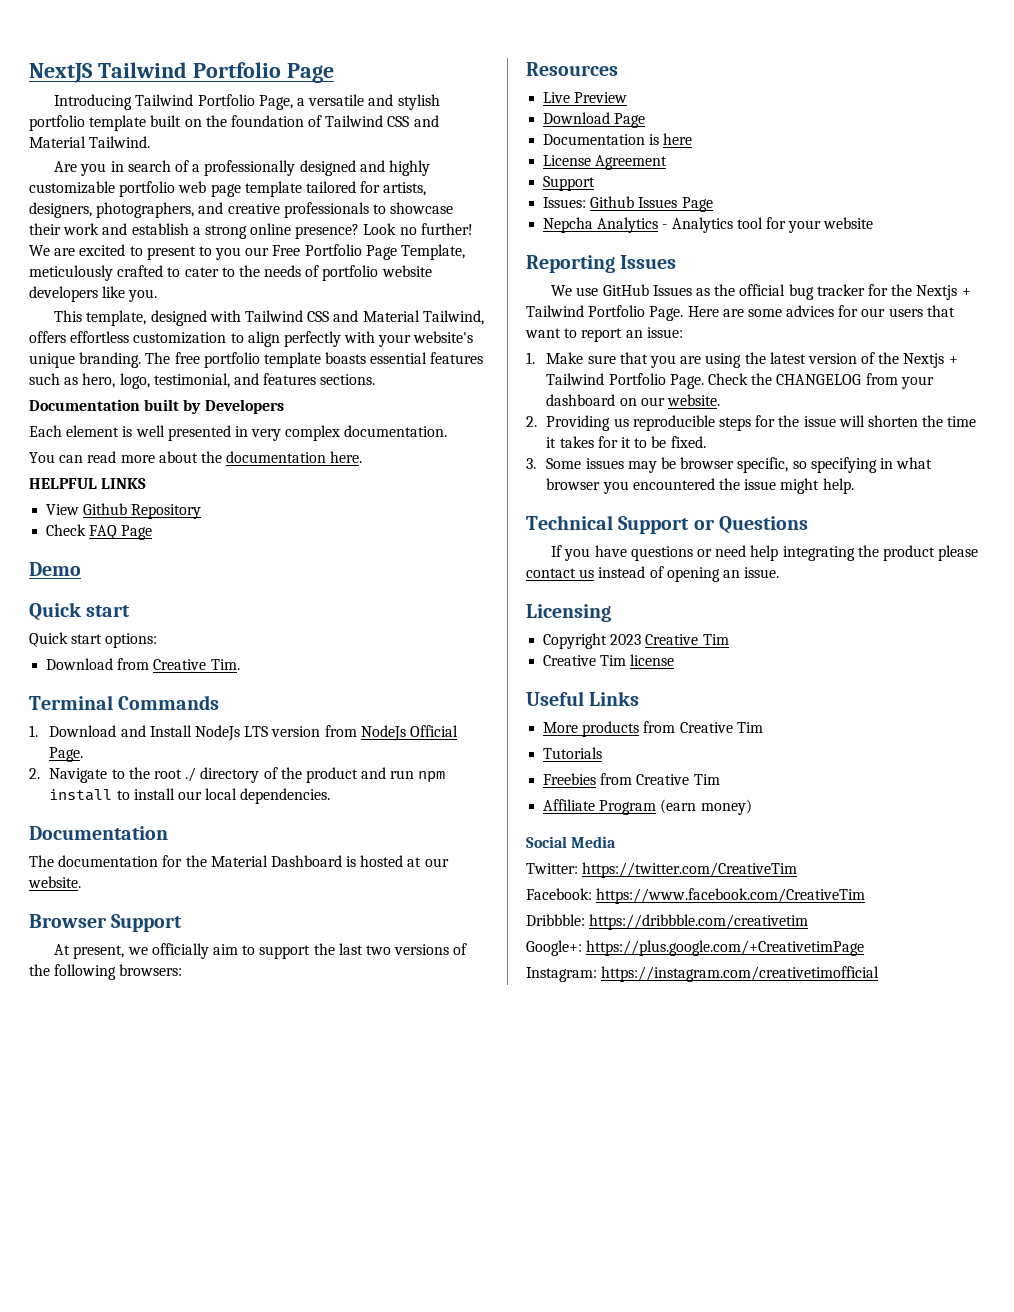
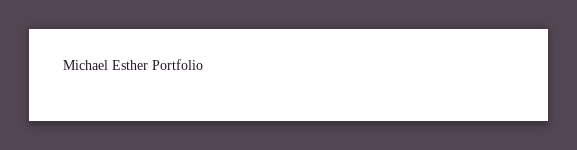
- NextJS Tailwind Portfolio Page
- Introducing Tailwind Portfolio Page, a versatile and stylish portfolio template built on the foundation of Tailwind CSS and Material Tailwind.
- Are you in search of a professionally designed and highly customizable portfolio web page template tailored for artists, designers, photographers, and creative professionals to showcase their work and establish a strong online presence? Look no further! We are excited to present to you our Free Portfolio Page Template, meticulously crafted to cater to the needs of portfolio website developers like you.
- This template, designed with Tailwind CSS and Material Tailwind, offers effortless customization to align perfectly with your website's unique branding. The free portfolio template boasts essential features such as hero, logo, testimonial, and features sections.
- Documentation built by Developers
- Each element is well presented in very complex documentation.
- You can read more about the documentation here.
- HELPFUL LINKS
- View Github Repository
- Check FAQ Page
- Demo
- Quick start
- Quick start options:
- Download from Creative Tim.
- Terminal Commands
- 1. Download and Install NodeJs LTS version from NodeJs Official Page.
- 2. Navigate to the root ./ directory of the product and run npm install to install our local dependencies.
- Documentation
- The documentation for the Material Dashboard is hosted at our website.
- Browser Support
- At present, we officially aim to support the last two versions of the following browsers:
- Resources
- Live Preview
- Download Page
- Documentation is here
- License Agreement
- Support
- Issues: Github Issues Page
- Nepcha Analytics - Analytics tool for your website
- Reporting Issues
- We use GitHub Issues as the official bug tracker for the Nextjs + Tailwind Portfolio Page. Here are some advices for our users that want to report an issue:
- 1. Make sure that you are using the latest version of the Nextjs + Tailwind Portfolio Page. Check the CHANGELOG from your dashboard on our website.
- 2. Providing us reproducible steps for the issue will shorten the time it takes for it to be fixed.
- 3. Some issues may be browser specific, so specifying in what browser you encountered the issue might help.
- Technical Support or Questions
- If you have questions or need help integrating the product please contact us instead of opening an issue.
- Licensing
- Copyright 2023 Creative Tim
- Creative Tim license
- Useful Links
- More products from Creative Tim
- Tutorials
- Freebies from Creative Tim
- Affiliate Program (earn money)
- Social Media
- Twitter: https://twitter.com/CreativeTim
- Facebook: https://www.facebook.com/CreativeTim
- Dribbble: https://dribbble.com/creativetim
- Google+: https://plus.google.com/+CreativetimPage
- Instagram: https://instagram.com/creativetimofficial
+ Michael Esther Portfolio

